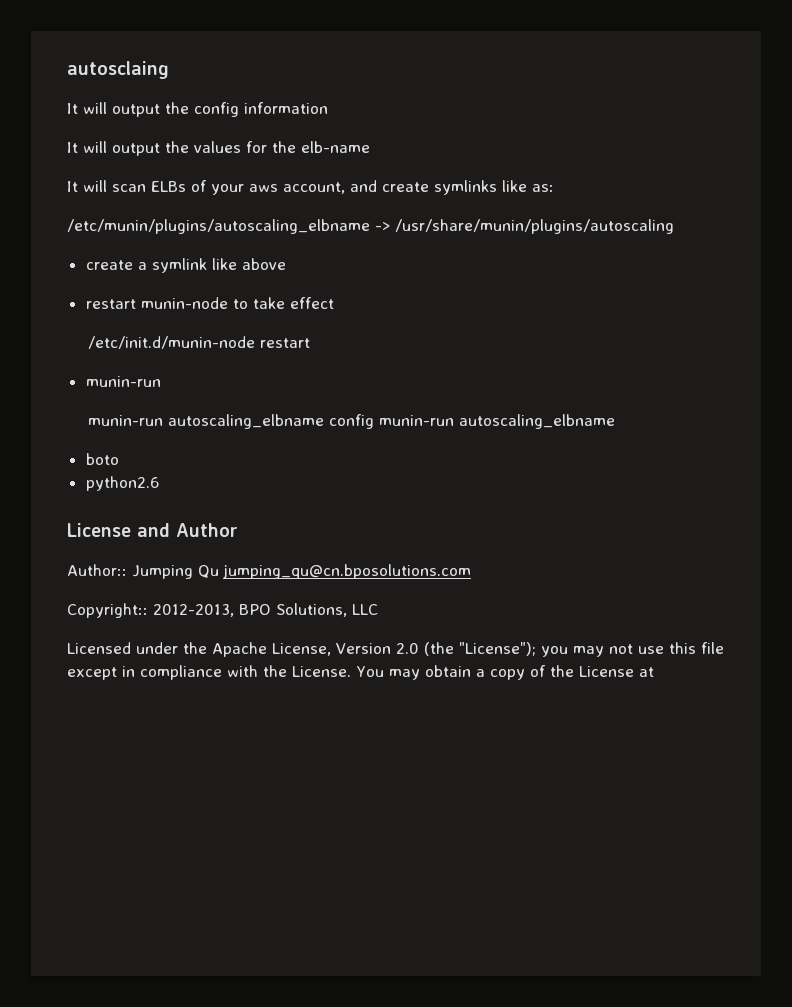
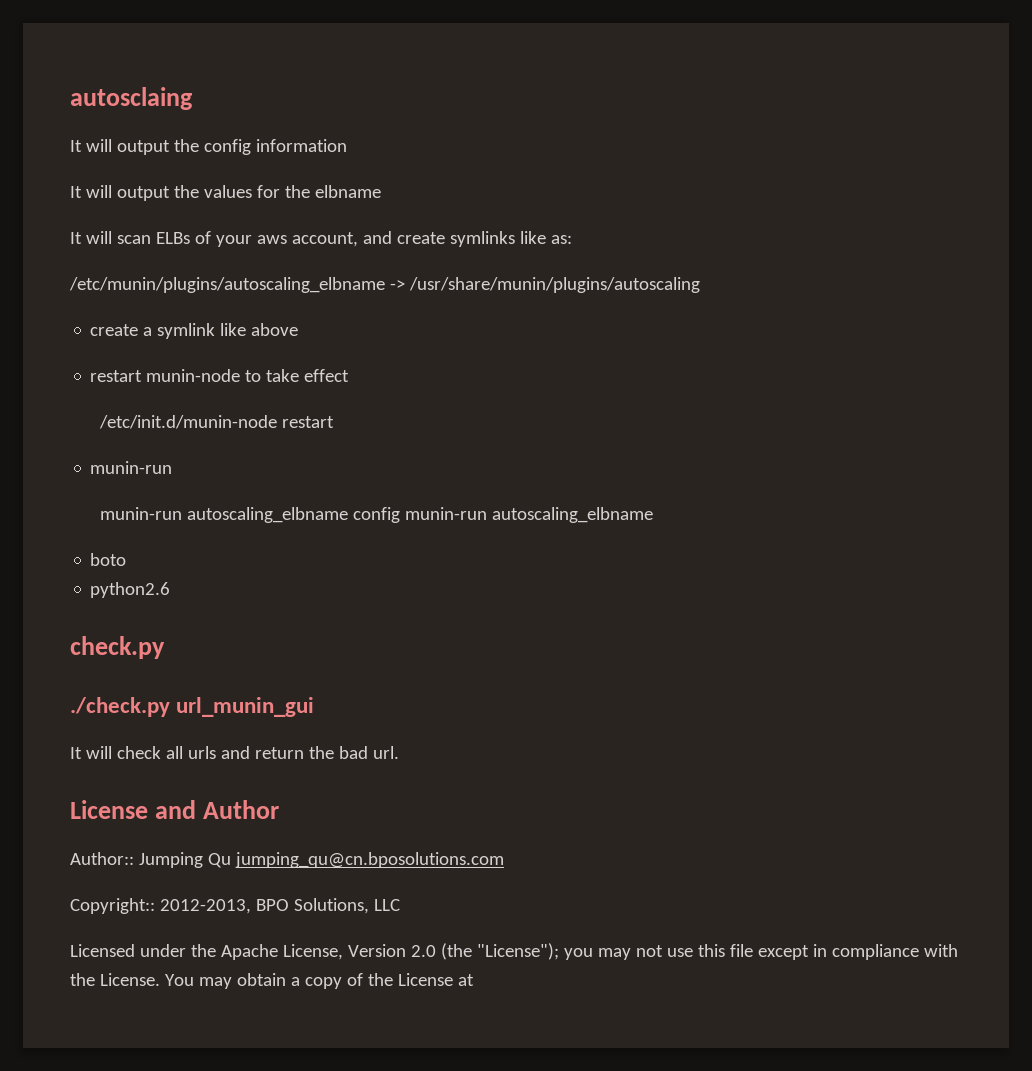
- It will output the values for the elb-name
+ It will output the values for the elbname
+ check.py
+ ./check.py url_munin_gui
+ It will check all urls and return the bad url.

